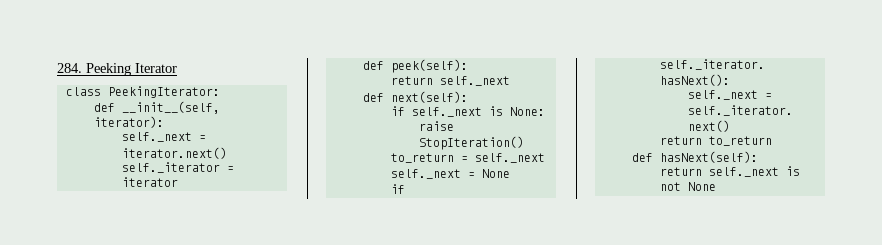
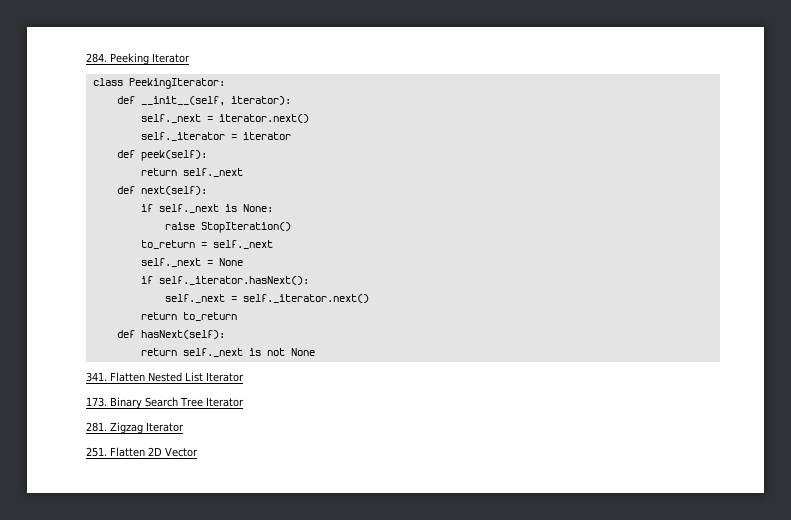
+ 341. Flatten Nested List Iterator
+ 173. Binary Search Tree Iterator
+ 281. Zigzag Iterator
+ 251. Flatten 2D Vector

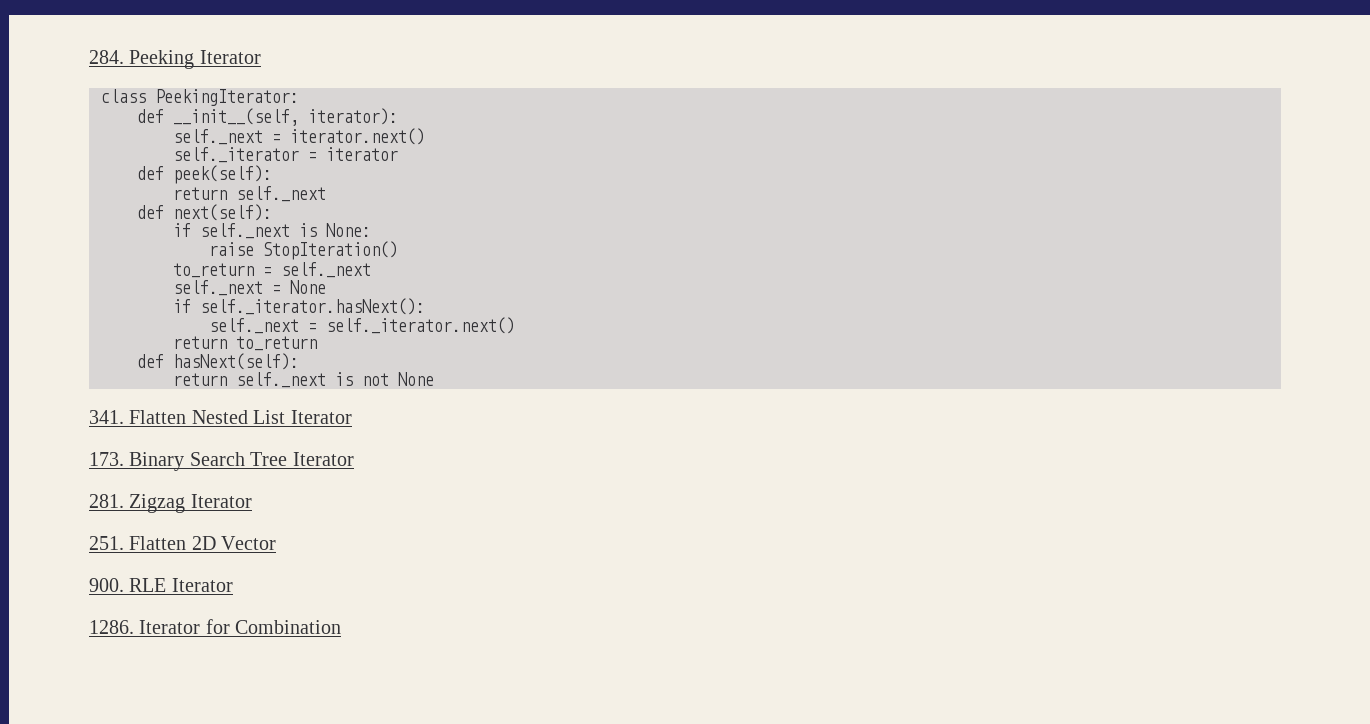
+ 900. RLE Iterator
+ 1286. Iterator for Combination

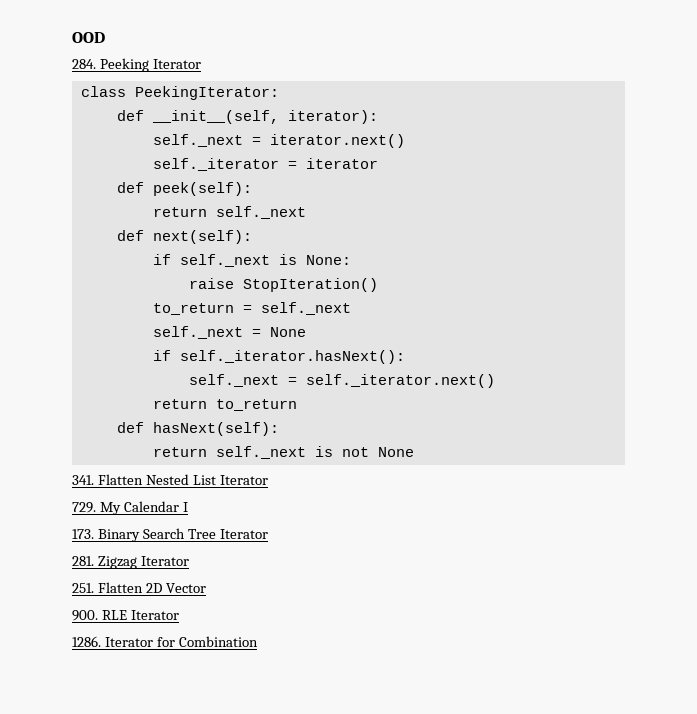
+ OOD
+ 729. My Calendar I

